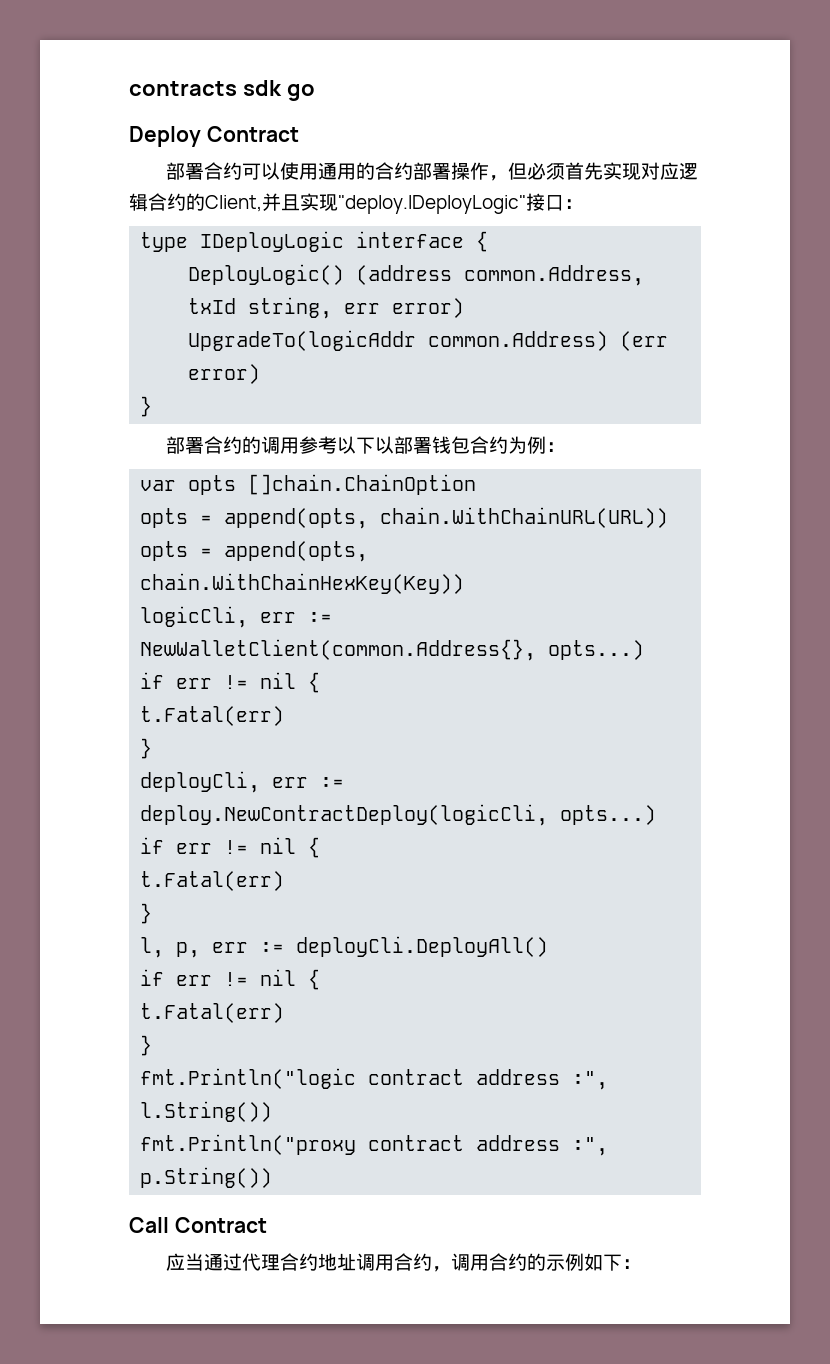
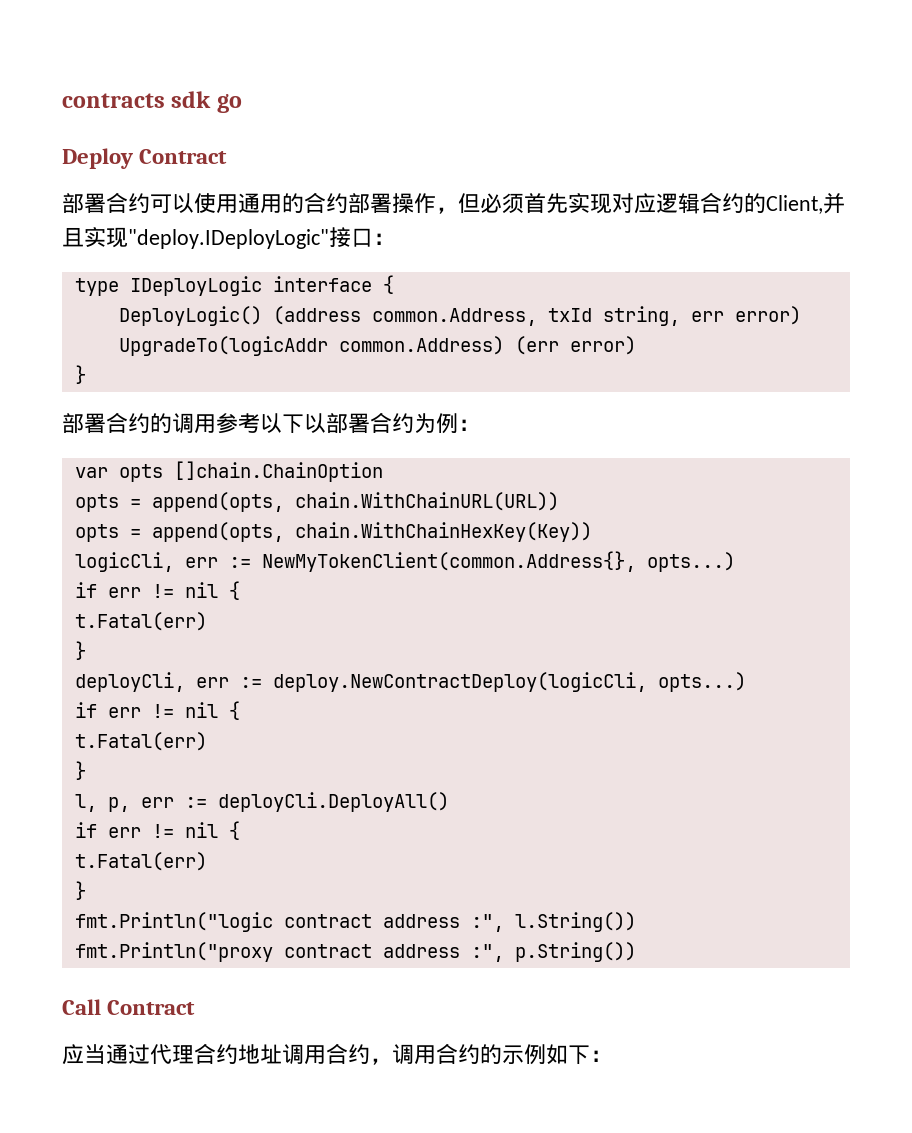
- 部署合约的调用参考以下以部署钱包合约为例：
+ 部署合约的调用参考以下以部署合约为例：
- logicCli, err := NewWalletClient(common.Address{}, opts...)
+ logicCli, err := NewMyTokenClient(common.Address{}, opts...)

